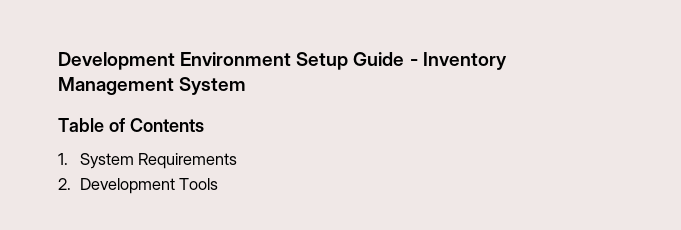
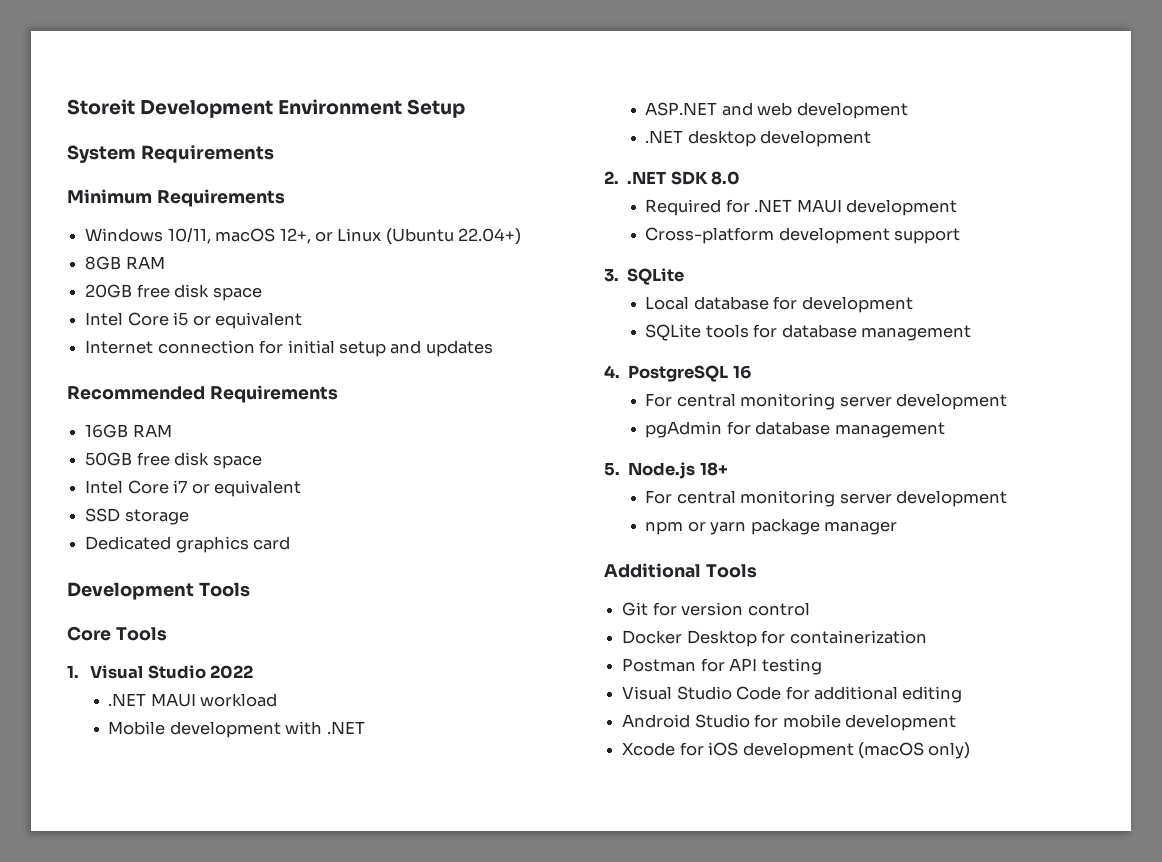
- Development Environment Setup Guide - Inventory Management System
- Table of Contents
- 1. System Requirements
- 2. Development Tools
+ Storeit Development Environment Setup
+ System Requirements
+ Minimum Requirements
+ Windows 10/11, macOS 12+, or Linux (Ubuntu 22.04+)
+ 8GB RAM
+ 20GB free disk space
+ Intel Core i5 or equivalent
+ Internet connection for initial setup and updates
+ Recommended Requirements
+ 16GB RAM
+ 50GB free disk space
+ Intel Core i7 or equivalent
+ SSD storage
+ Dedicated graphics card
+ Development Tools
+ Core Tools
+ 1. Visual Studio 2022
+ .NET MAUI workload
+ Mobile development with .NET
+ ASP.NET and web development
+ .NET desktop development
+ 2. .NET SDK 8.0
+ Required for .NET MAUI development
+ Cross-platform development support
+ 3. SQLite
+ Local database for development
+ SQLite tools for database management
+ 4. PostgreSQL 16
+ For central monitoring server development
+ pgAdmin for database management
+ 5. Node.js 18+
+ For central monitoring server development
+ npm or yarn package manager
+ Additional Tools
+ Git for version control
+ Docker Desktop for containerization
+ Postman for API testing
+ Visual Studio Code for additional editing
+ Android Studio for mobile development
+ Xcode for iOS development (macOS only)

